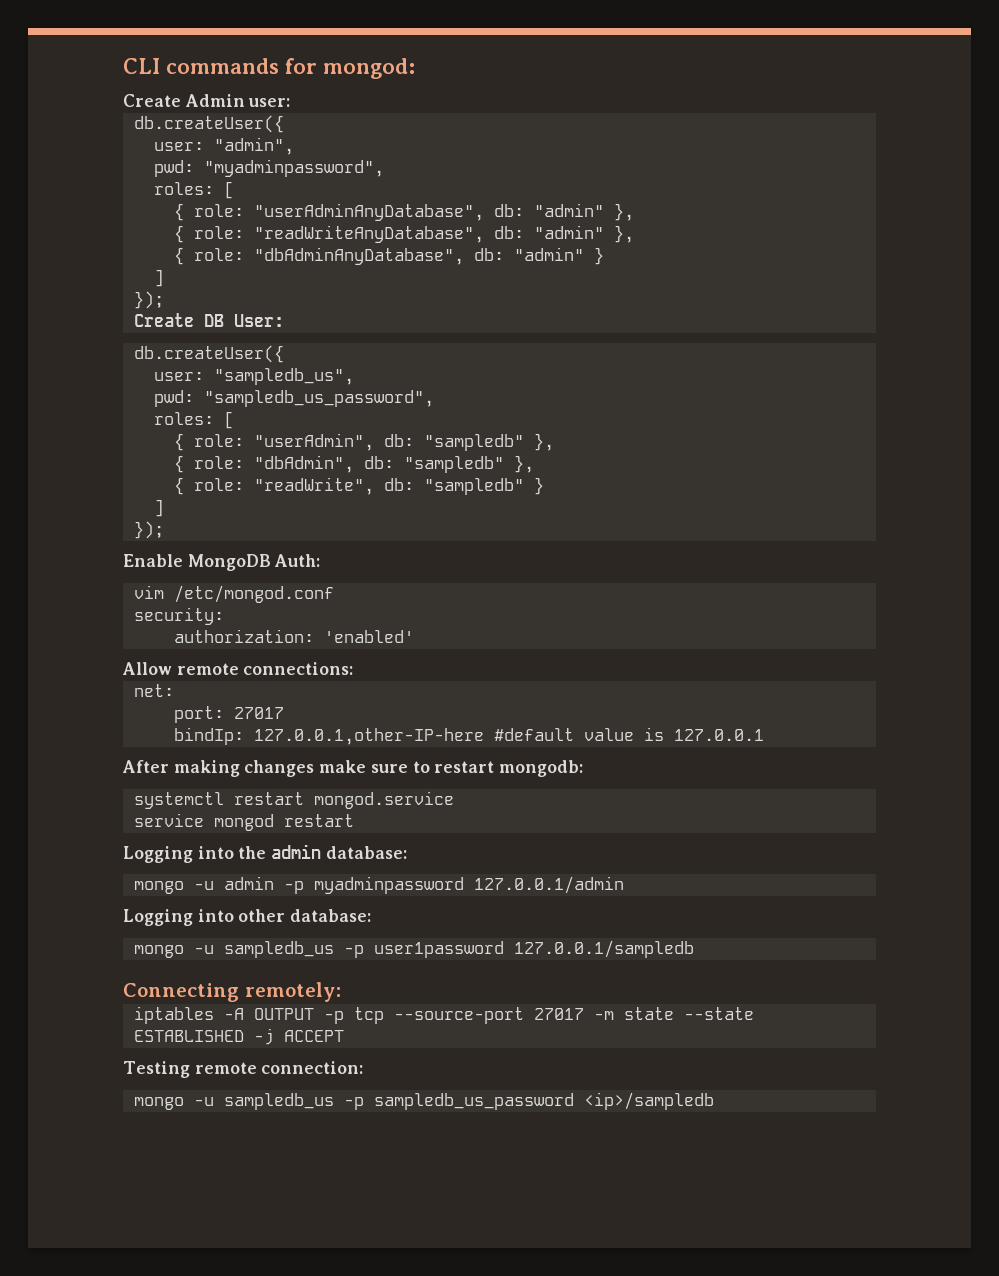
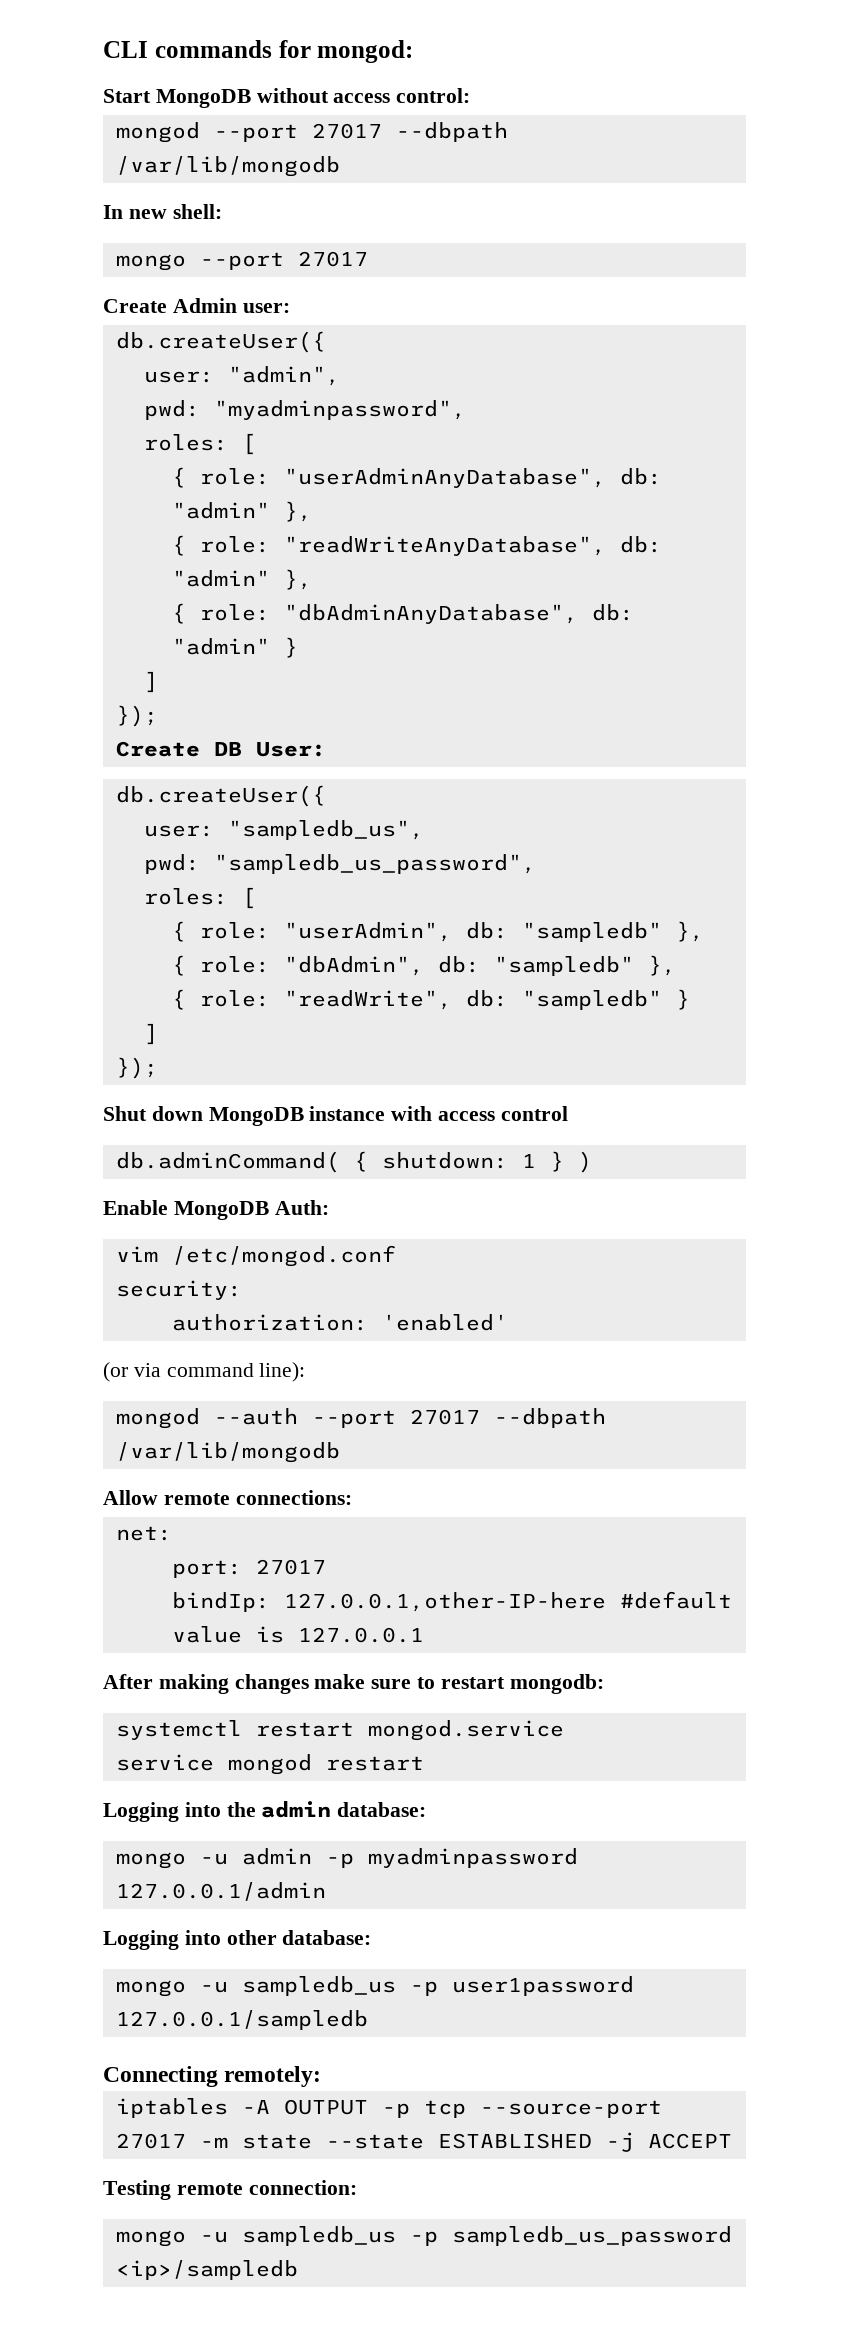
+ Start MongoDB without access control:
+ mongod --port 27017 --dbpath /var/lib/mongodb
+ In new shell:
+ mongo --port 27017
+ Shut down MongoDB instance with access control
+ db.adminCommand( { shutdown: 1 } )
+ (or via command line):
+ mongod --auth --port 27017 --dbpath /var/lib/mongodb

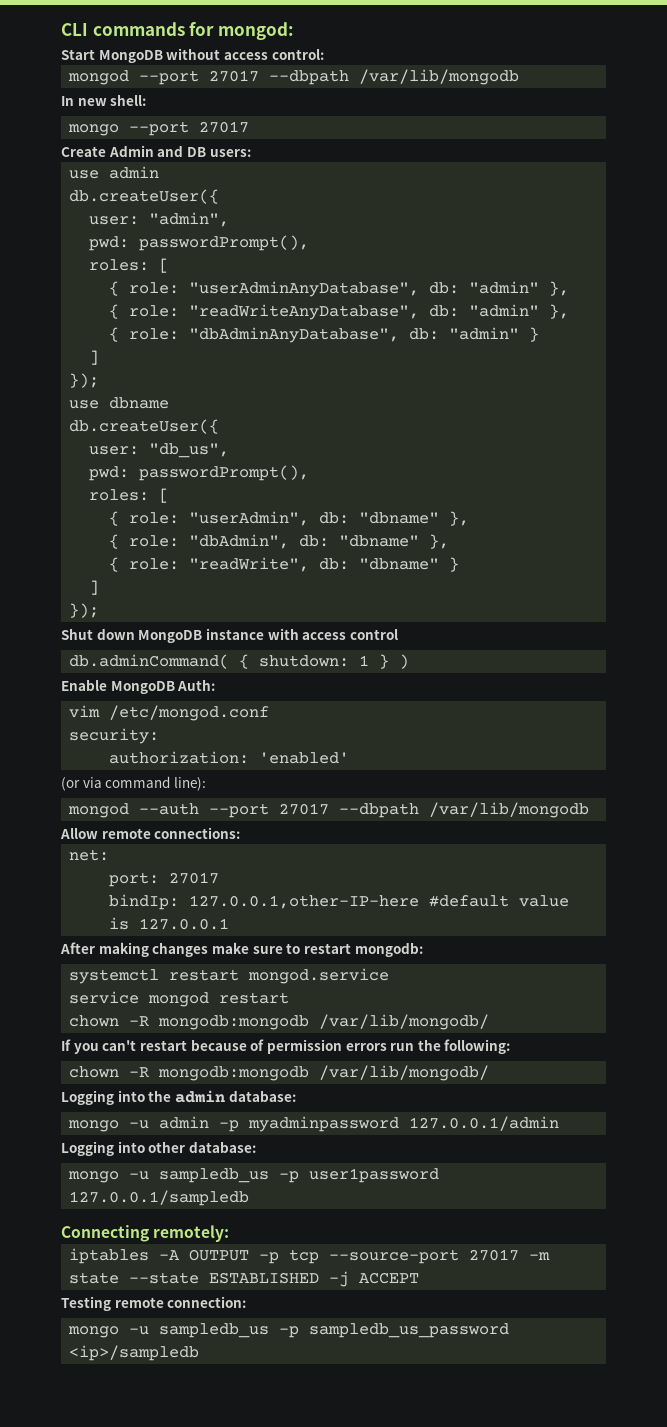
- Create Admin user:
+ Create Admin and DB users:
+ use admin
  user: "admin",
- pwd: "myadminpassword",
+ pwd: passwordPrompt(),
- Create DB User:
+ use dbname
  db.createUser({
- user: "sampledb_us",
- pwd: "sampledb_us_password",
+ user: "db_us",
+ pwd: passwordPrompt(),
- { role: "userAdmin", db: "sampledb" },
+ { role: "userAdmin", db: "dbname" },
- { role: "dbAdmin", db: "sampledb" },
+ { role: "dbAdmin", db: "dbname" },
- { role: "readWrite", db: "sampledb" }
+ { role: "readWrite", db: "dbname" }
  service mongod restart
+ chown -R mongodb:mongodb /var/lib/mongodb/
+ If you can't restart because of permission errors run the following:
+ chown -R mongodb:mongodb /var/lib/mongodb/

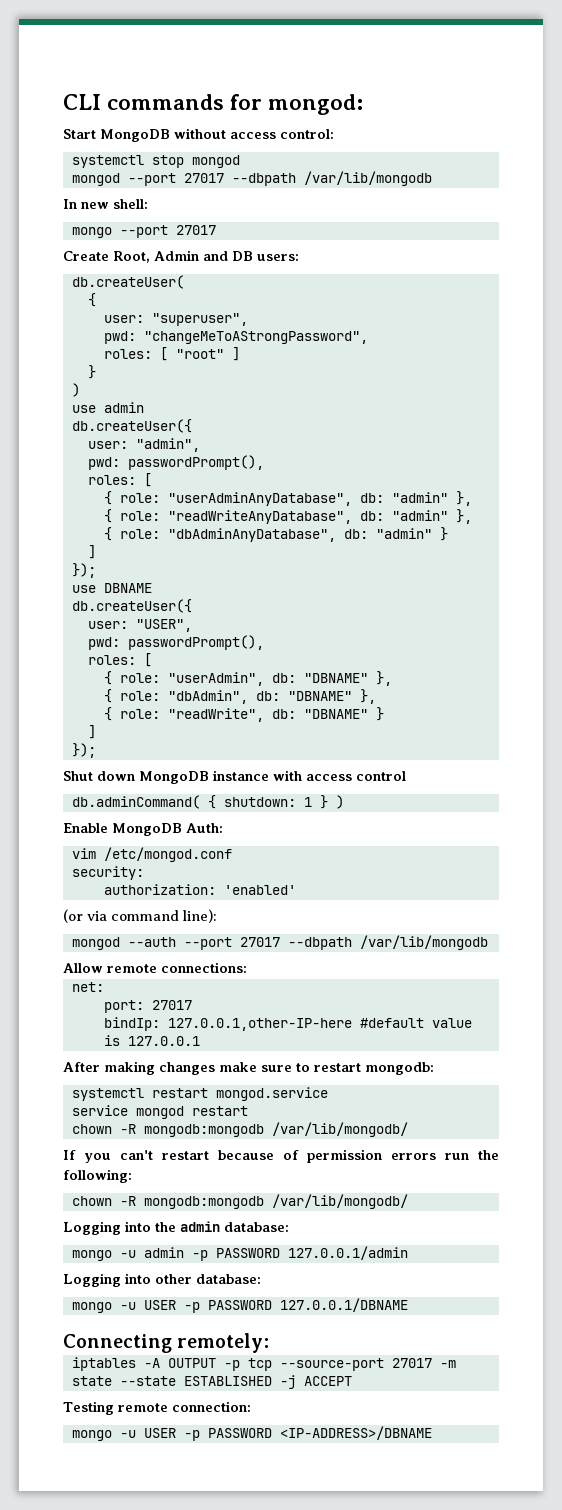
+ systemctl stop mongod
- Create Admin and DB users:
+ Create Root, Admin and DB users:
+ db.createUser(
+ {
+ user: "superuser",
+ pwd: "changeMeToAStrongPassword",
+ roles: [ "root" ]
+ }
+ )
- use dbname
+ use DBNAME
  db.createUser({
- user: "db_us",
+ user: "USER",
- { role: "userAdmin", db: "dbname" },
+ { role: "userAdmin", db: "DBNAME" },
- { role: "dbAdmin", db: "dbname" },
+ { role: "dbAdmin", db: "DBNAME" },
- { role: "readWrite", db: "dbname" }
+ { role: "readWrite", db: "DBNAME" }
- mongo -u admin -p myadminpassword 127.0.0.1/admin
+ mongo -u admin -p PASSWORD 127.0.0.1/admin
- mongo -u sampledb_us -p user1password 127.0.0.1/sampledb
+ mongo -u USER -p PASSWORD 127.0.0.1/DBNAME
- mongo -u sampledb_us -p sampledb_us_password <ip>/sampledb
+ mongo -u USER -p PASSWORD <IP-ADDRESS>/DBNAME

